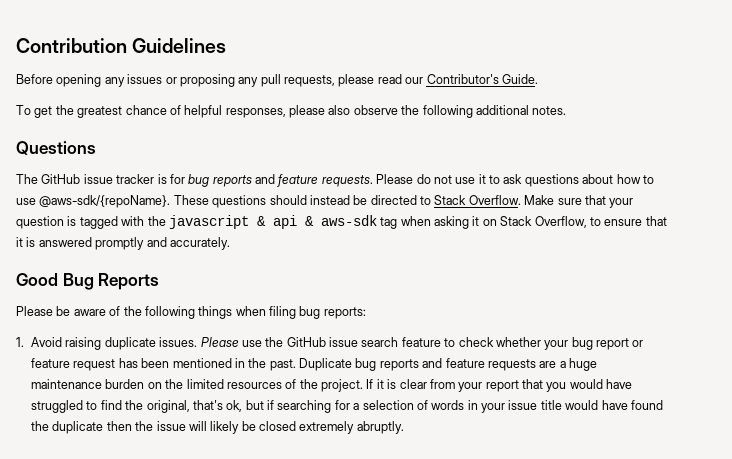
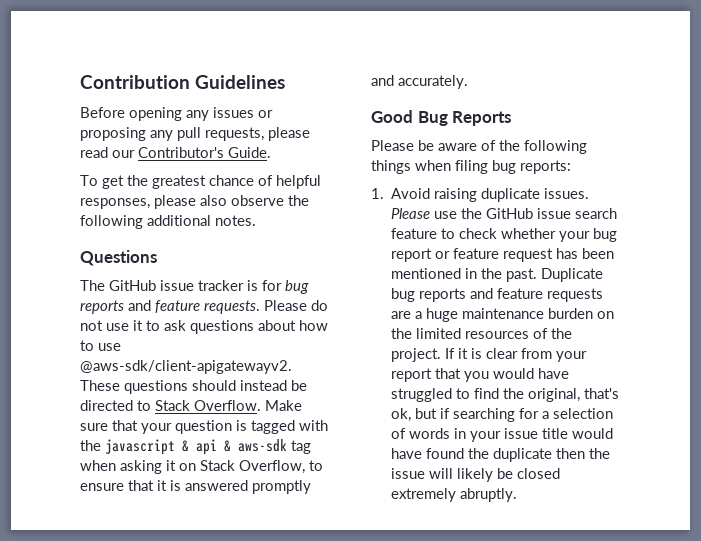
- Please do not use it to ask questions about how to use @aws-sdk/{repoName}.
+ Please do not use it to ask questions about how to use @aws-sdk/client-apigatewayv2.

